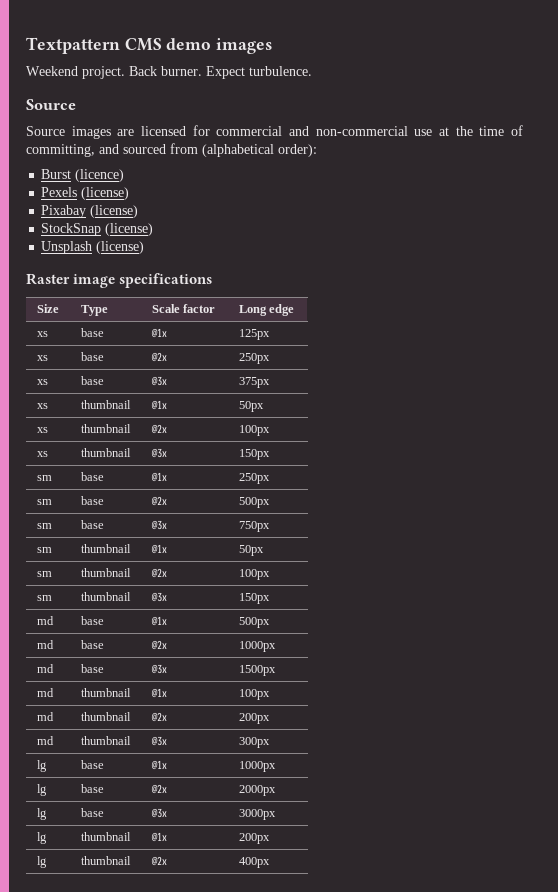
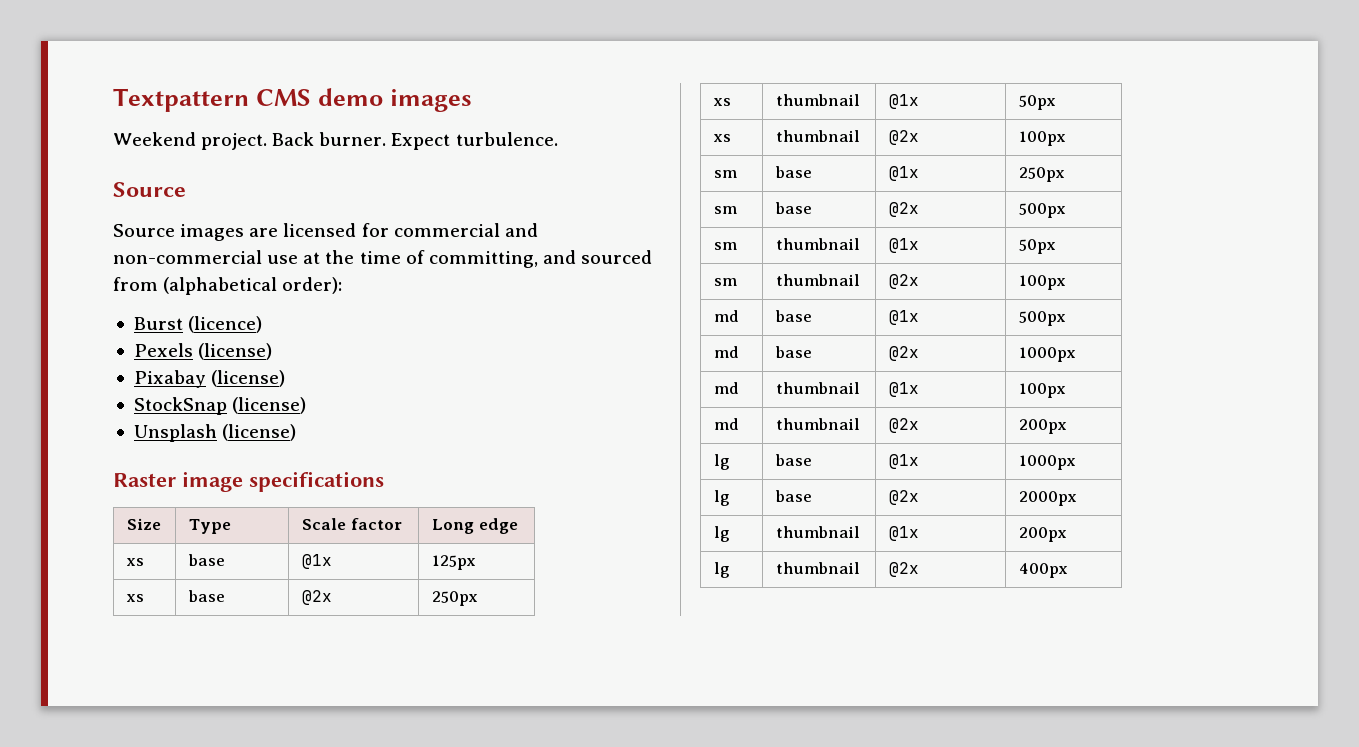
- xs | base | @3x | 375px
- xs | thumbnail | @3x | 150px
- sm | base | @3x | 750px
- sm | thumbnail | @3x | 150px
- md | base | @3x | 1500px
- md | thumbnail | @3x | 300px
- lg | base | @3x | 3000px

